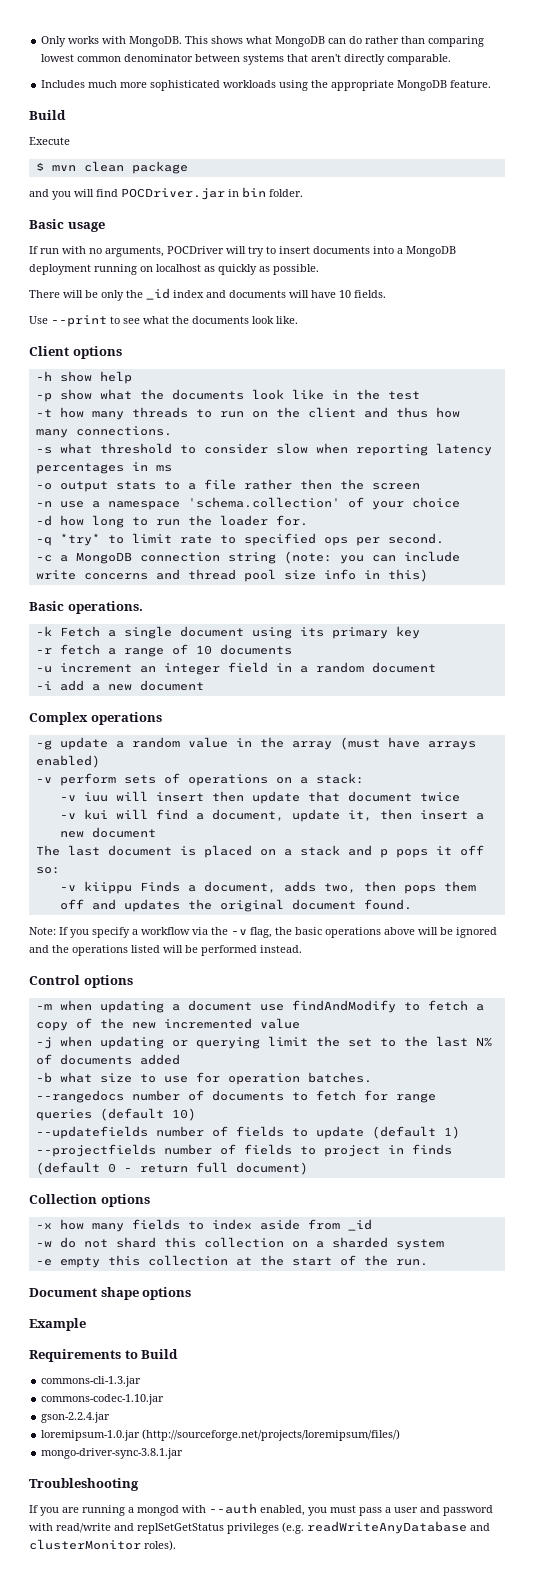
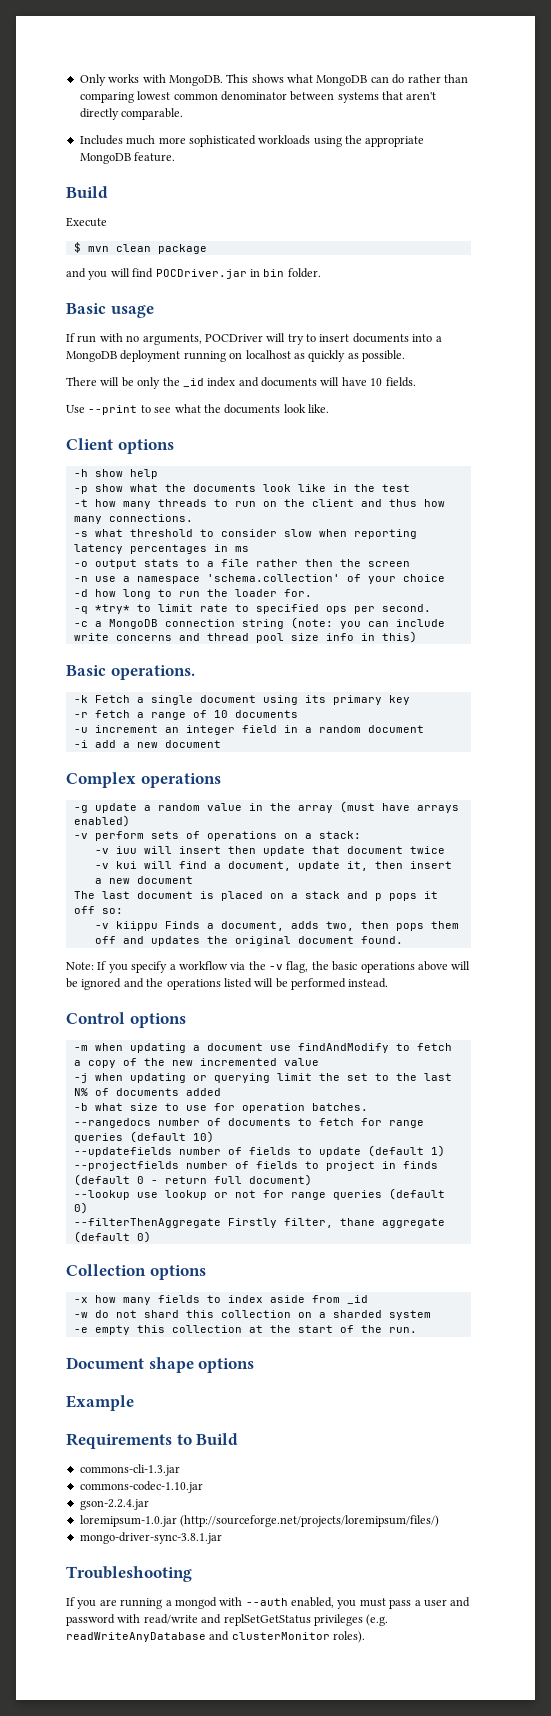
+ --lookup use lookup or not for range queries (default 0)
+ --filterThenAggregate Firstly filter, thane aggregate (default 0)

